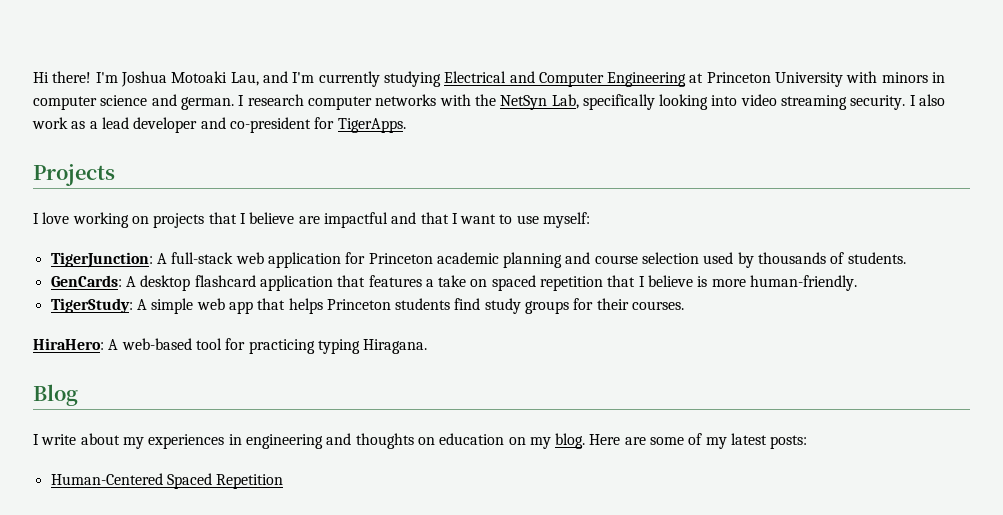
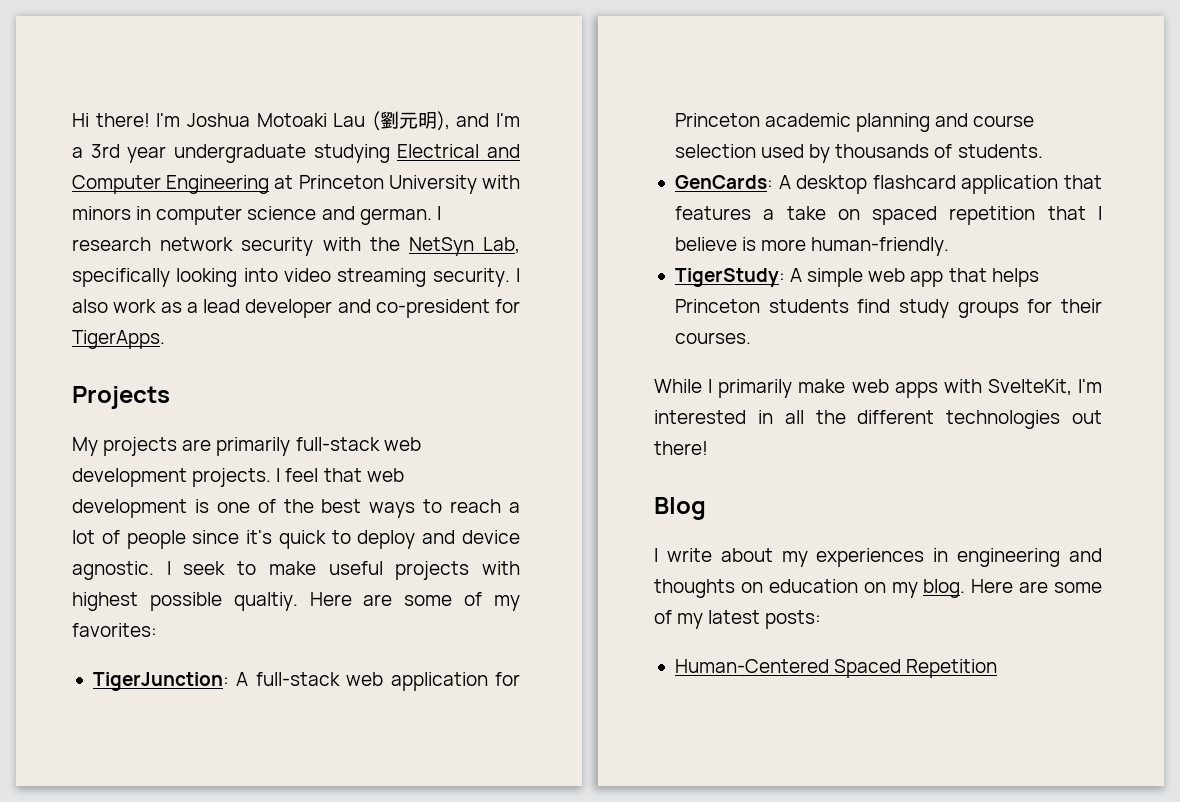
- I'm Joshua Motoaki Lau, and I'm currently studying Electrical and Computer Engineering at Princeton University with minors in computer science and german.
+ I'm Joshua Motoaki Lau (劉元明), and I'm a 3rd year undergraduate studying Electrical and Computer Engineering at Princeton University with minors in computer science and german.
- I research computer networks with the NetSyn Lab, specifically looking into video streaming security.
+ I research network security with the NetSyn Lab, specifically looking into video streaming security.
- I love working on projects that I believe are impactful and that I want to use myself:
+ My projects are primarily full-stack web development projects. I feel that web development is one of the best ways to reach a lot of people since it's quick to deploy and device agnostic. I seek to make useful projects with highest possible qualtiy. Here are some of my favorites:
- HiraHero: A web-based tool for practicing typing Hiragana.
+ While I primarily make web apps with SvelteKit, I'm interested in all the different technologies out there!

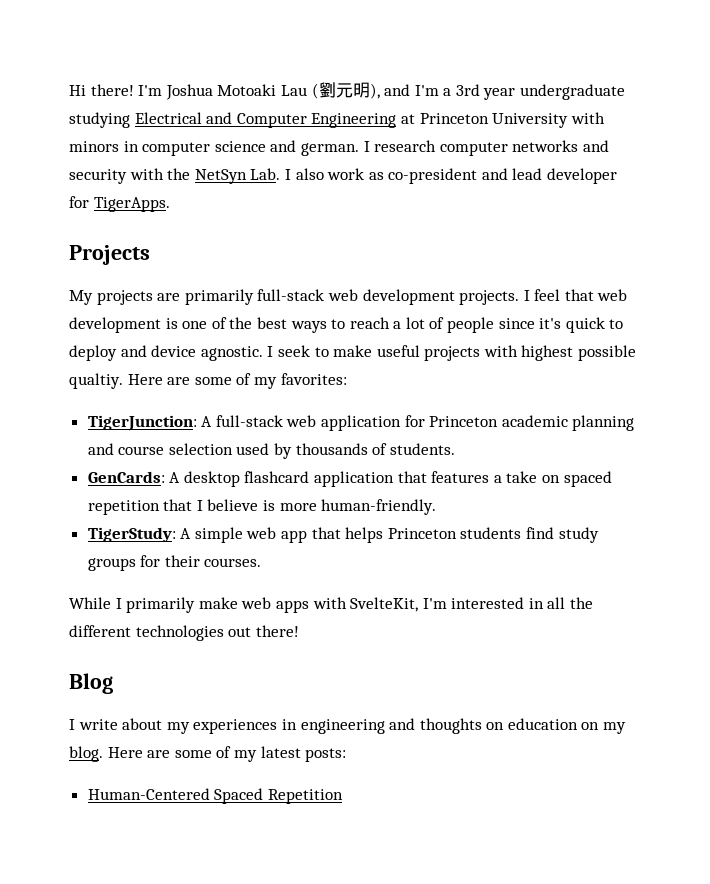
- I research network security with the NetSyn Lab, specifically looking into video streaming security. I also work as a lead developer and co-president for TigerApps.
+ I research computer networks and security with the NetSyn Lab. I also work as co-president and lead developer for TigerApps.

